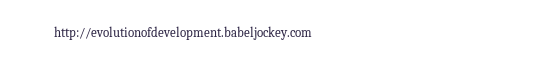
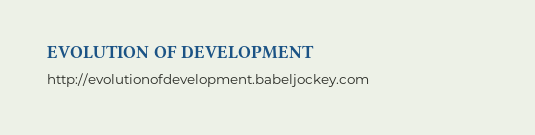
+ EVOLUTION OF DEVELOPMENT

